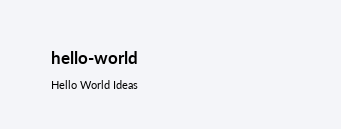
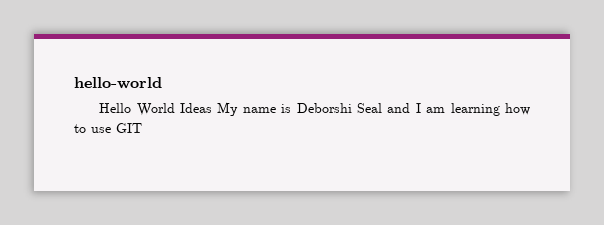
- Hello World Ideas
+ Hello World Ideas My name is Deborshi Seal and I am learning how to use GIT

